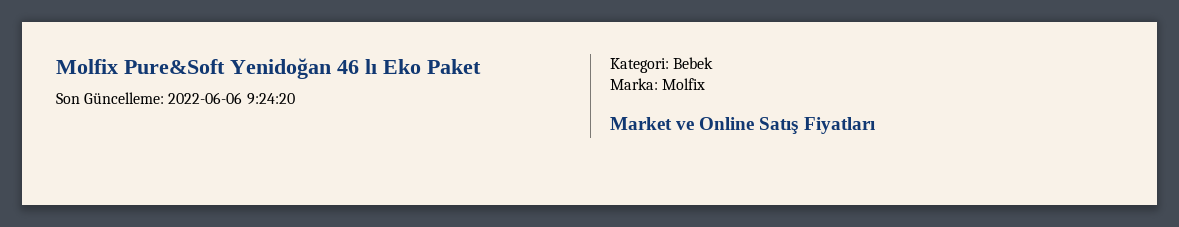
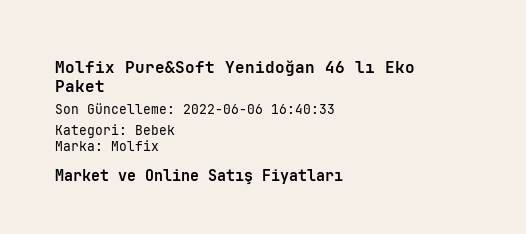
- Son Güncelleme: 2022-06-06 9:24:20
+ Son Güncelleme: 2022-06-06 16:40:33

